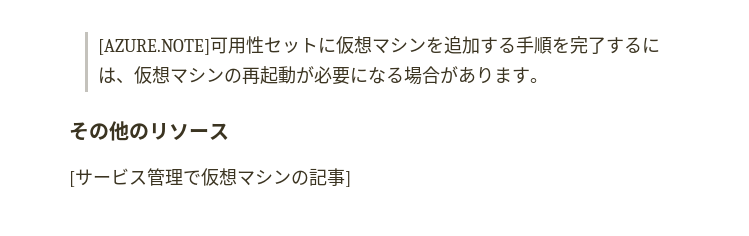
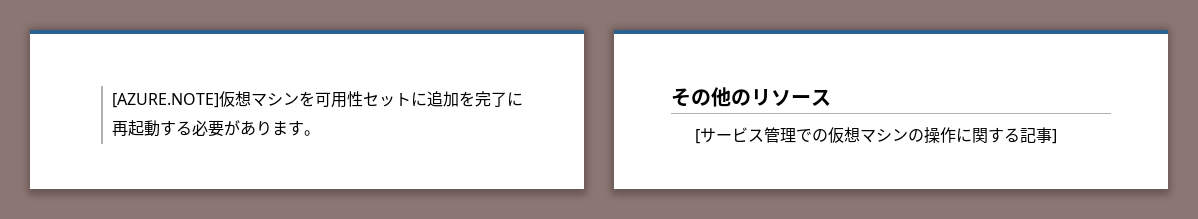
- [AZURE.NOTE]可用性セットに仮想マシンを追加する手順を完了するには、仮想マシンの再起動が必要になる場合があります。
+ [AZURE.NOTE]仮想マシンを可用性セットに追加を完了に再起動する必要があります。
- [サービス管理で仮想マシンの記事]
+ [サービス管理での仮想マシンの操作に関する記事]

